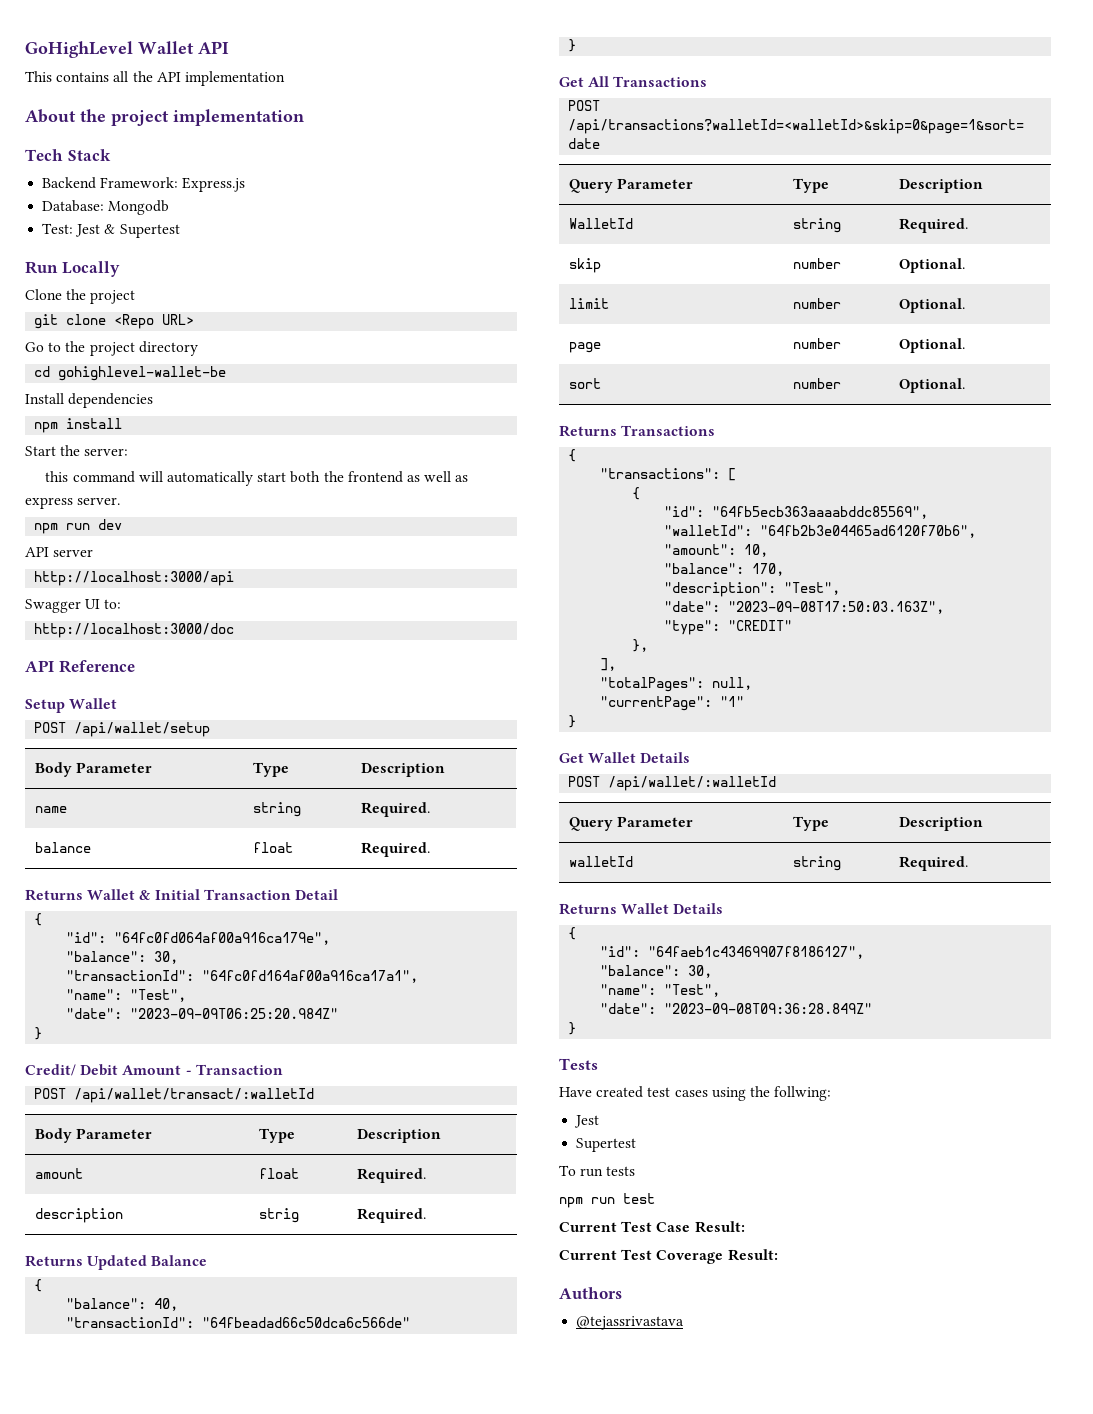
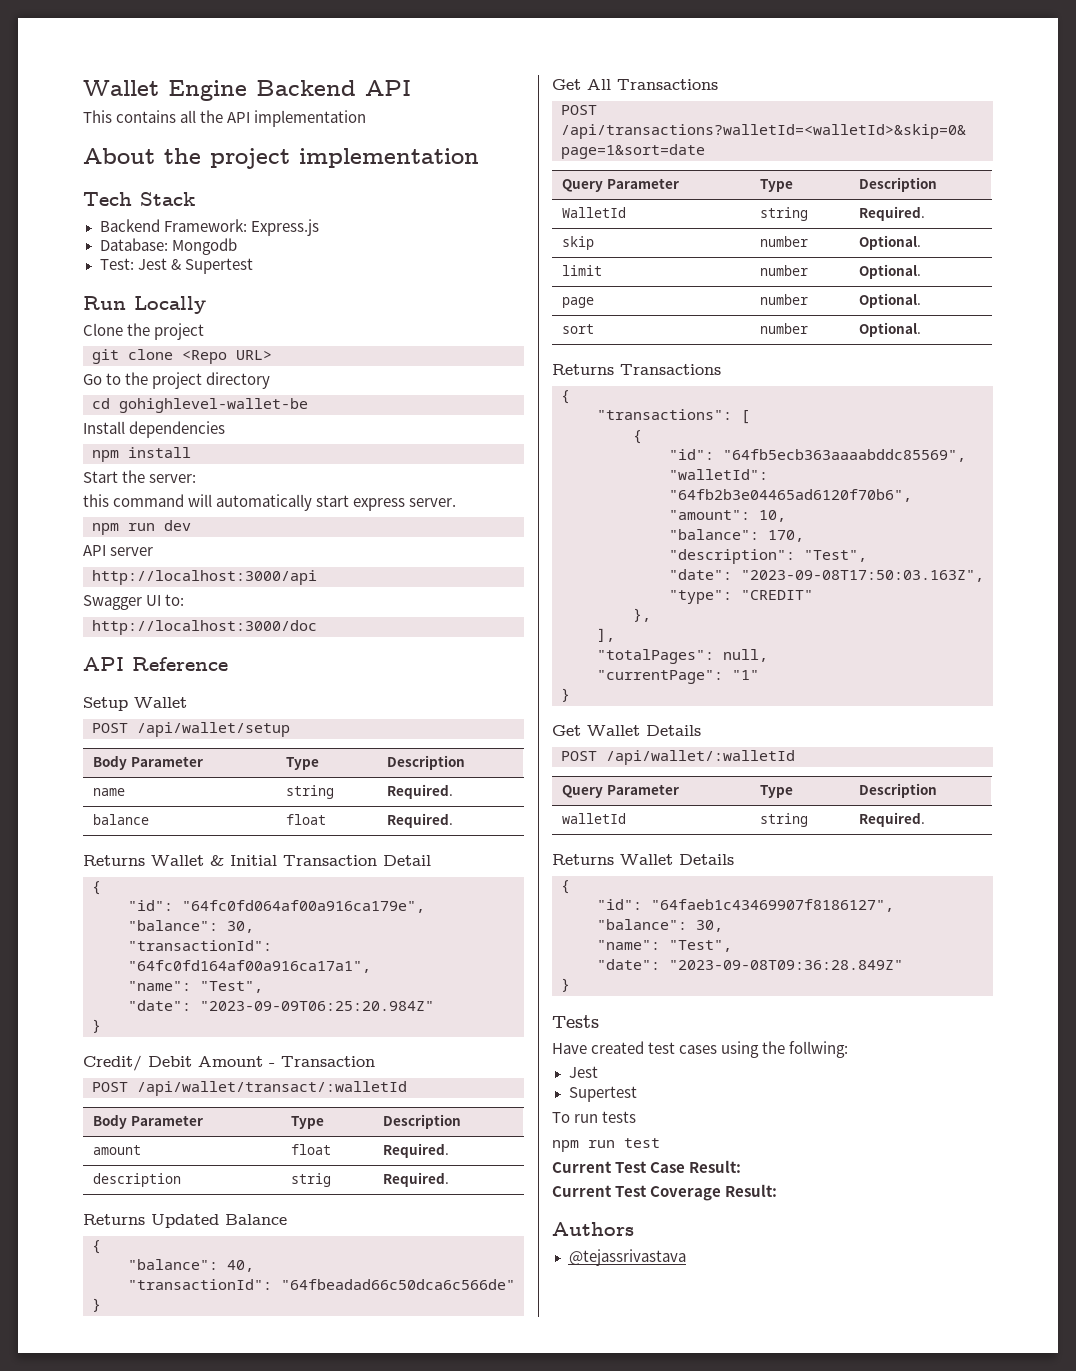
- GoHighLevel Wallet API
+ Wallet Engine Backend API
- this command will automatically start both the frontend as well as express server.
+ this command will automatically start express server.

